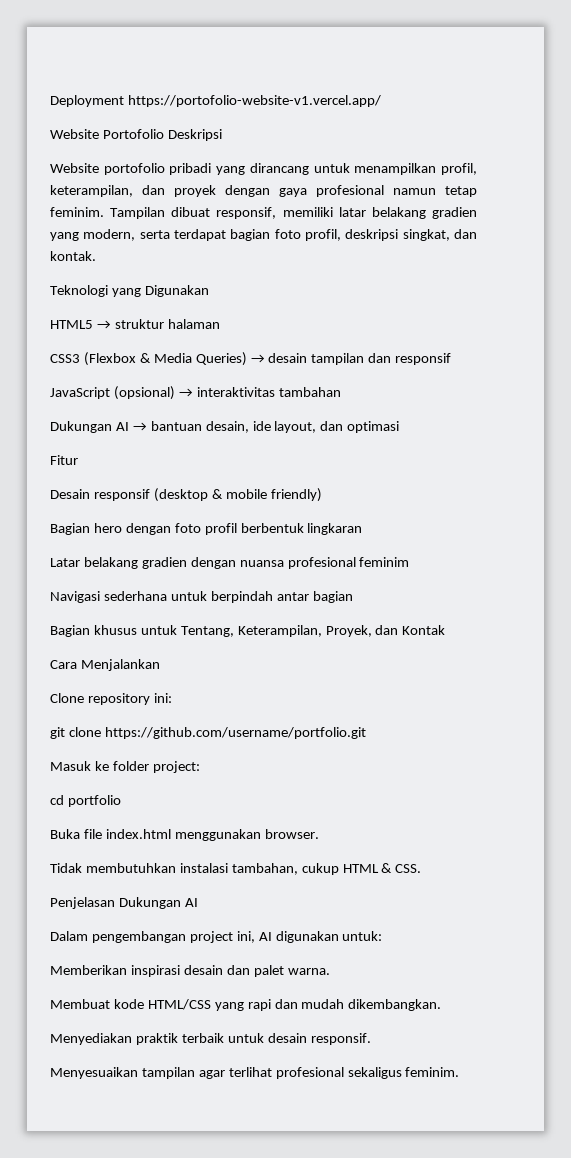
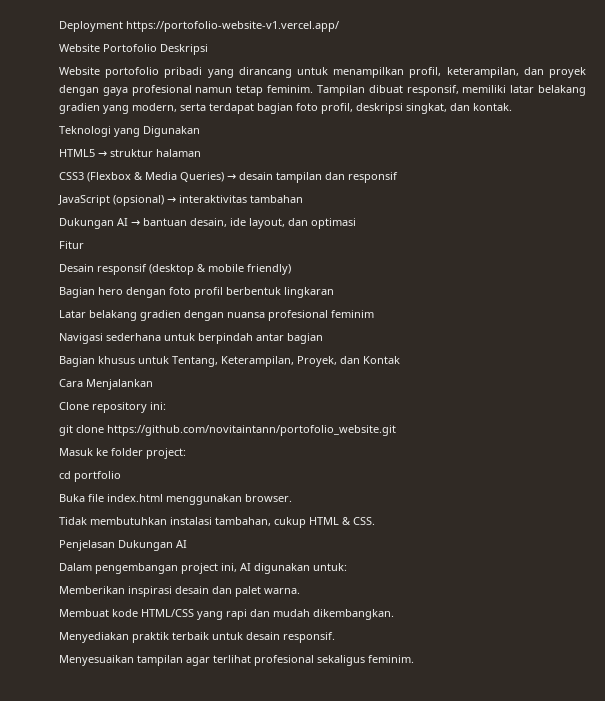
- git clone https://github.com/username/portfolio.git
+ git clone https://github.com/novitaintann/portofolio_website.git

